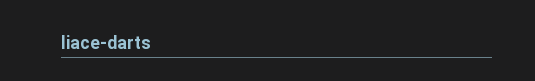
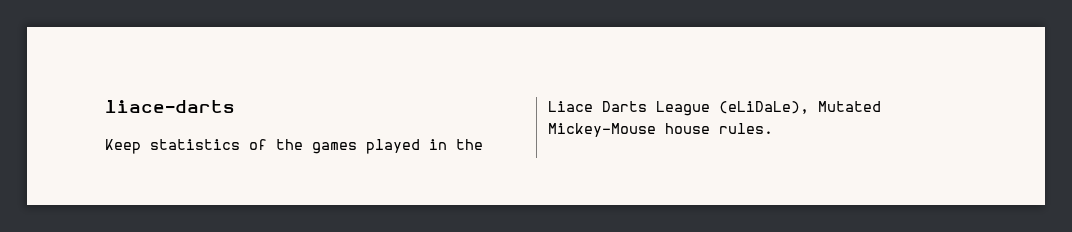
+ Keep statistics of the games played in the Liace Darts League (eLiDaLe), Mutated Mickey-Mouse house rules.

